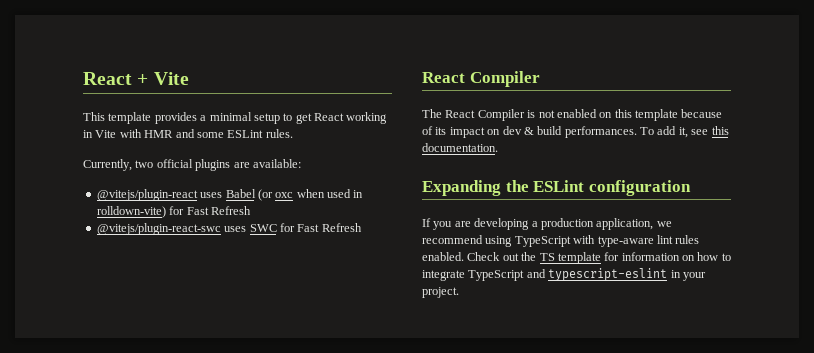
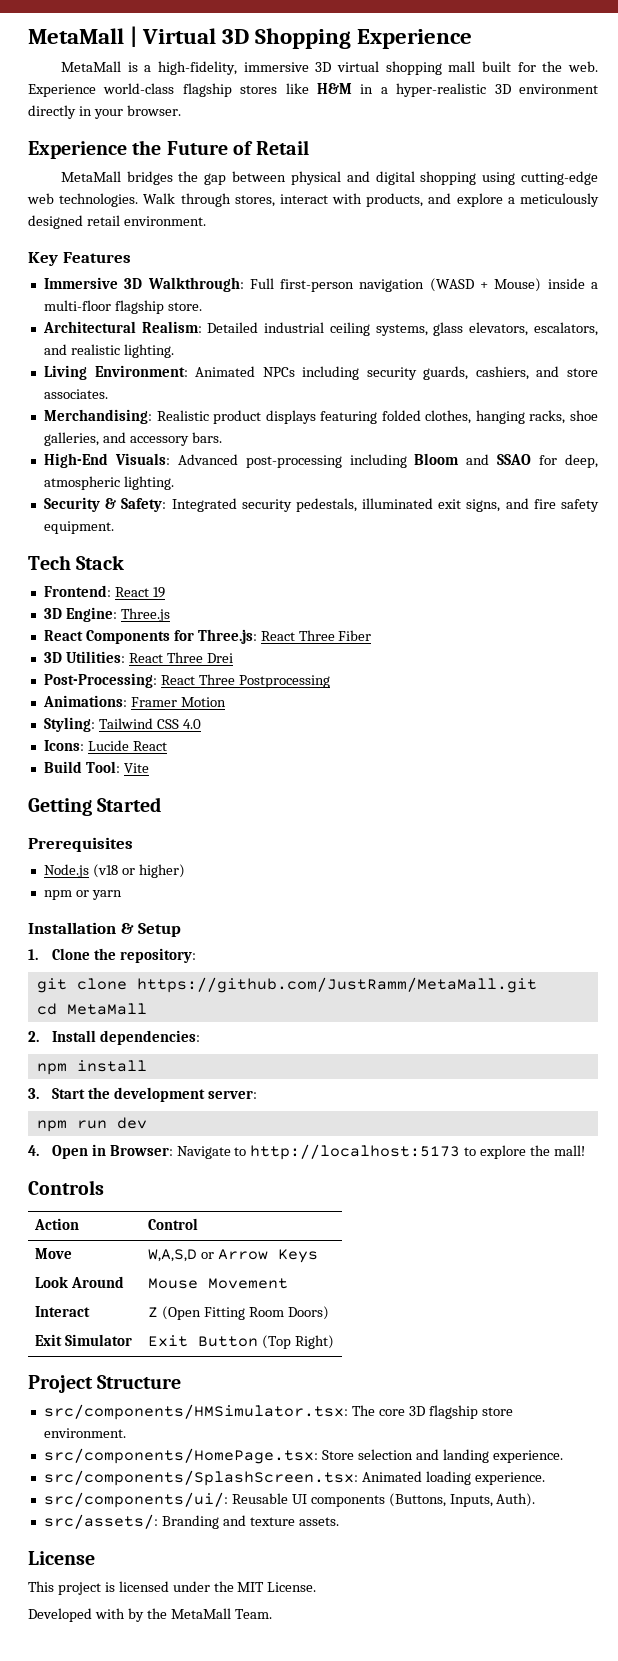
- React + Vite
- This template provides a minimal setup to get React working in Vite with HMR and some ESLint rules.
- Currently, two official plugins are available:
- @vitejs/plugin-react uses Babel (or oxc when used in rolldown-vite) for Fast Refresh
- @vitejs/plugin-react-swc uses SWC for Fast Refresh
- React Compiler
- The React Compiler is not enabled on this template because of its impact on dev & build performances. To add it, see this documentation.
- Expanding the ESLint configuration
- If you are developing a production application, we recommend using TypeScript with type-aware lint rules enabled. Check out the TS template for information on how to integrate TypeScript and typescript-eslint in your project.
+ MetaMall | Virtual 3D Shopping Experience
+ MetaMall is a high-fidelity, immersive 3D virtual shopping mall built for the web. Experience world-class flagship stores like H&M in a hyper-realistic 3D environment directly in your browser.
+ Experience the Future of Retail
+ MetaMall bridges the gap between physical and digital shopping using cutting-edge web technologies. Walk through stores, interact with products, and explore a meticulously designed retail environment.
+ Key Features
+ Immersive 3D Walkthrough: Full first-person navigation (WASD + Mouse) inside a multi-floor flagship store.
+ Architectural Realism: Detailed industrial ceiling systems, glass elevators, escalators, and realistic lighting.
+ Living Environment: Animated NPCs including security guards, cashiers, and store associates.
+ Merchandising: Realistic product displays featuring folded clothes, hanging racks, shoe galleries, and accessory bars.
+ High-End Visuals: Advanced post-processing including Bloom and SSAO for deep, atmospheric lighting.
+ Security & Safety: Integrated security pedestals, illuminated exit signs, and fire safety equipment.
+ Tech Stack
+ Frontend: React 19
+ 3D Engine: Three.js
+ React Components for Three.js: React Three Fiber
+ 3D Utilities: React Three Drei
+ Post-Processing: React Three Postprocessing
+ Animations: Framer Motion
+ Styling: Tailwind CSS 4.0
+ Icons: Lucide React
+ Build Tool: Vite
+ Getting Started
+ Prerequisites
+ Node.js (v18 or higher)
+ npm or yarn
+ Installation & Setup
+ 1. Clone the repository:
+ git clone https://github.com/JustRamm/MetaMall.git
+ cd MetaMall
+ 2. Install dependencies:
+ npm install
+ 3. Start the development server:
+ npm run dev
+ 4. Open in Browser: Navigate to http://localhost:5173 to explore the mall!
+ Controls
+ Action | Control
+ Move | W,A,S,D or Arrow Keys
+ Look Around | Mouse Movement
+ Interact | Z (Open Fitting Room Doors)
+ Exit Simulator | Exit Button (Top Right)
+ Project Structure
+ src/components/HMSimulator.tsx: The core 3D flagship store environment.
+ src/components/HomePage.tsx: Store selection and landing experience.
+ src/components/SplashScreen.tsx: Animated loading experience.
+ src/components/ui/: Reusable UI components (Buttons, Inputs, Auth).
+ src/assets/: Branding and texture assets.
+ License
+ This project is licensed under the MIT License.
+ Developed with by the MetaMall Team.

